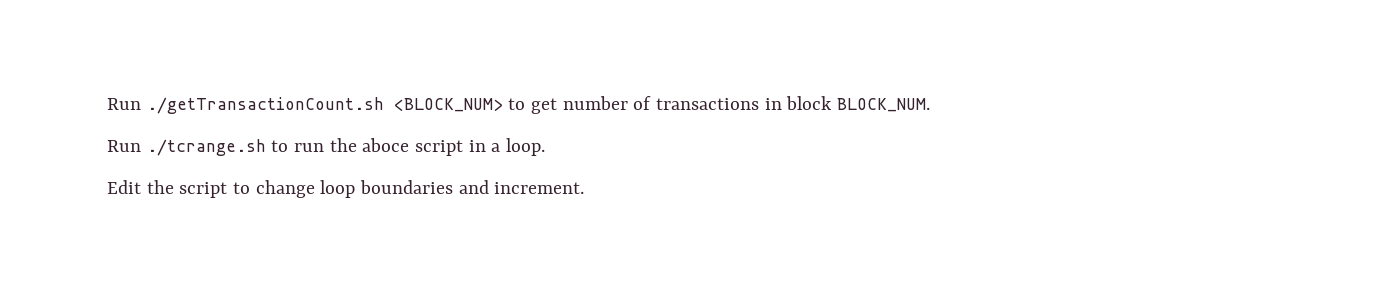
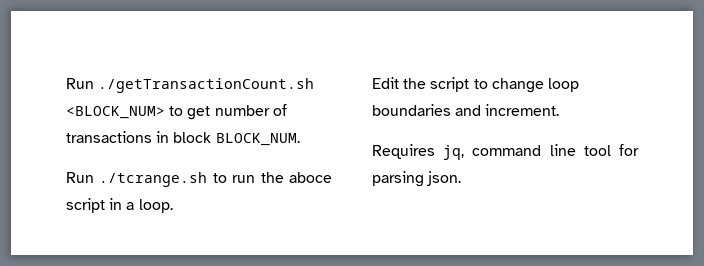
+ Requires jq, command line tool for parsing json.

